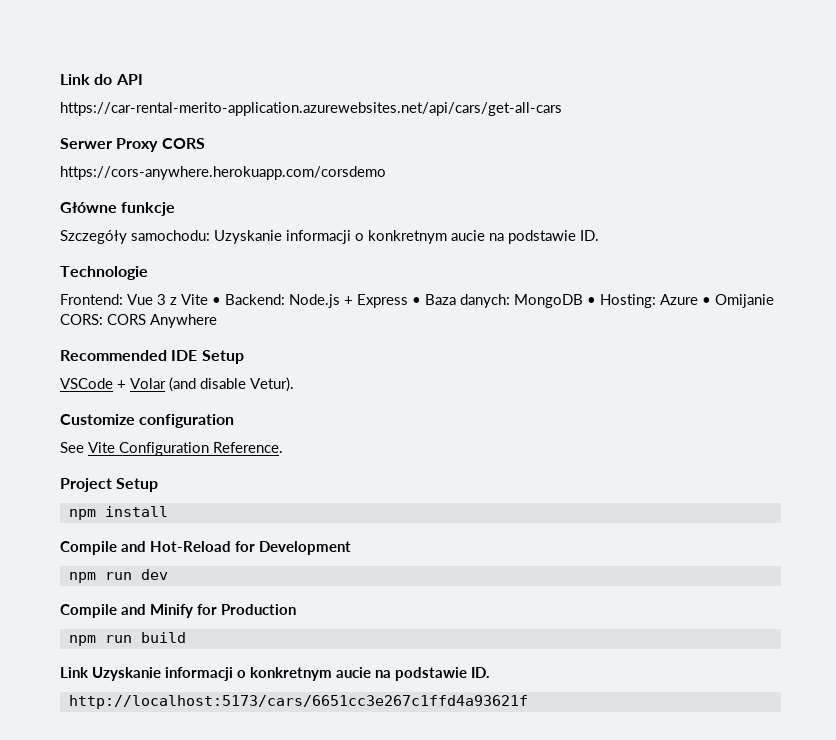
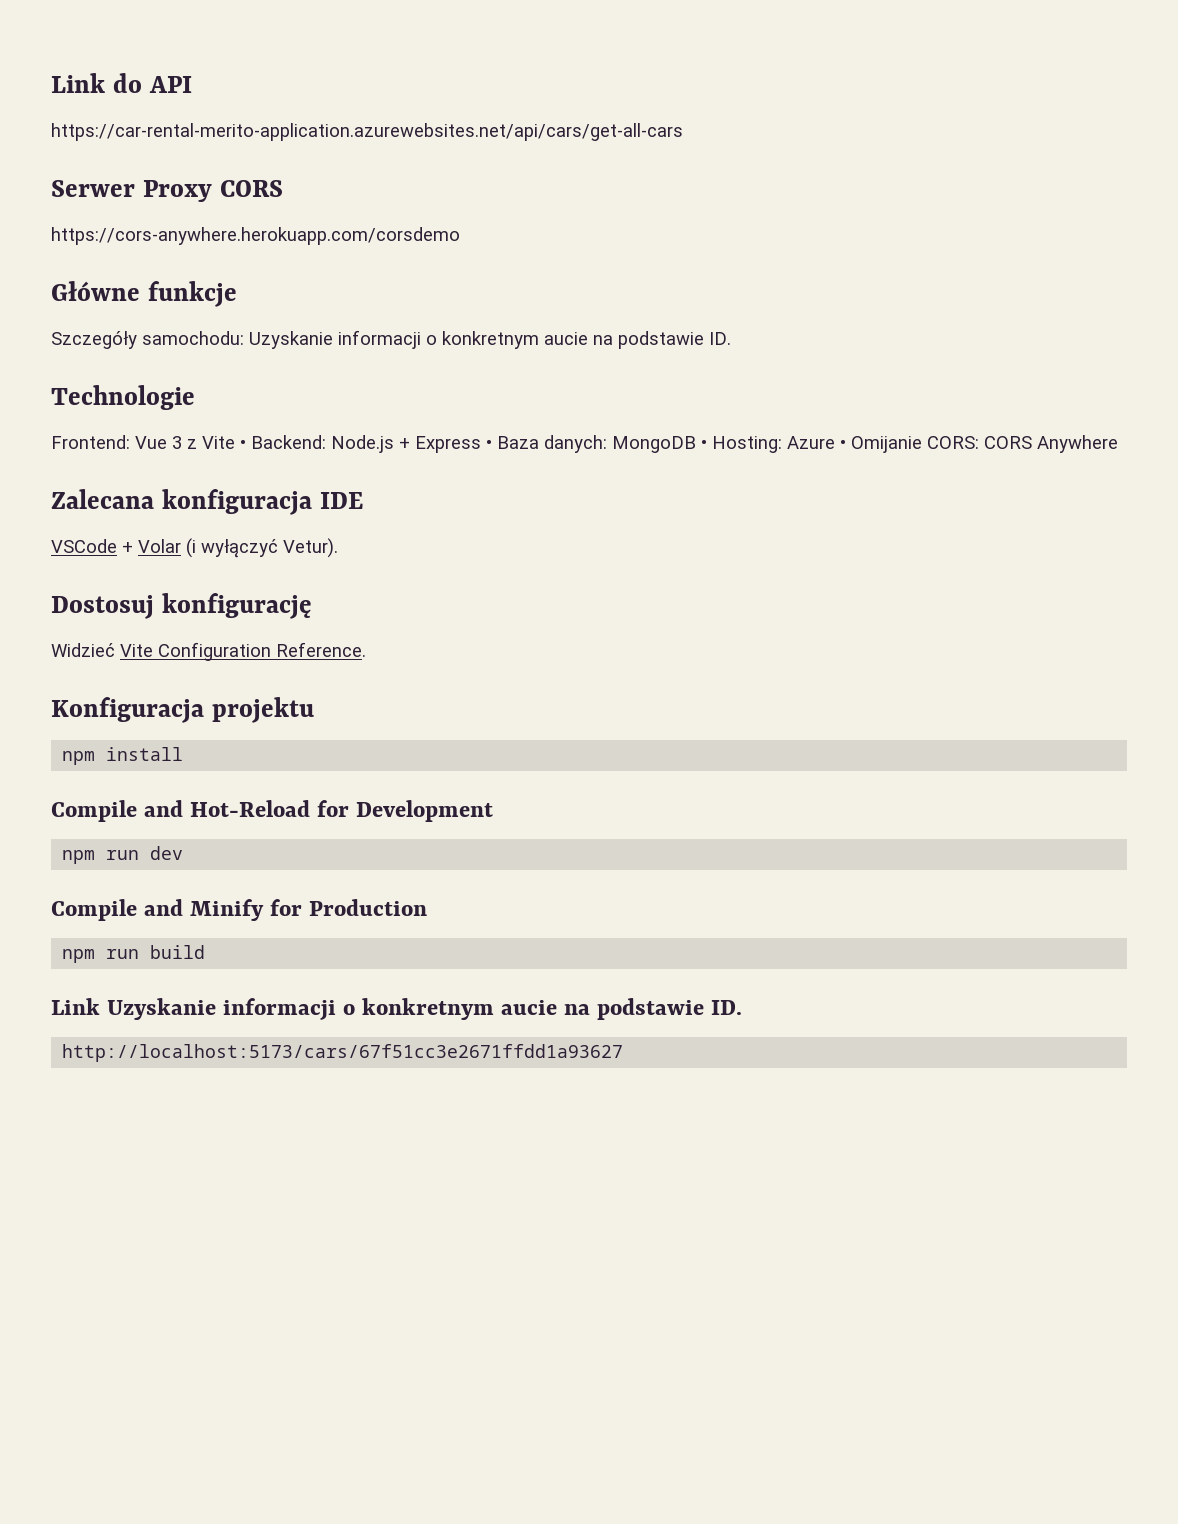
- Recommended IDE Setup
+ Zalecana konfiguracja IDE
- VSCode + Volar (and disable Vetur).
+ VSCode + Volar (i wyłączyć Vetur).
- Customize configuration
- See Vite Configuration Reference.
+ Dostosuj konfigurację
+ Widzieć Vite Configuration Reference.
- Project Setup
+ Konfiguracja projektu
- http://localhost:5173/cars/6651cc3e267c1ffd4a93621f
+ http://localhost:5173/cars/67f51cc3e2671ffdd1a93627

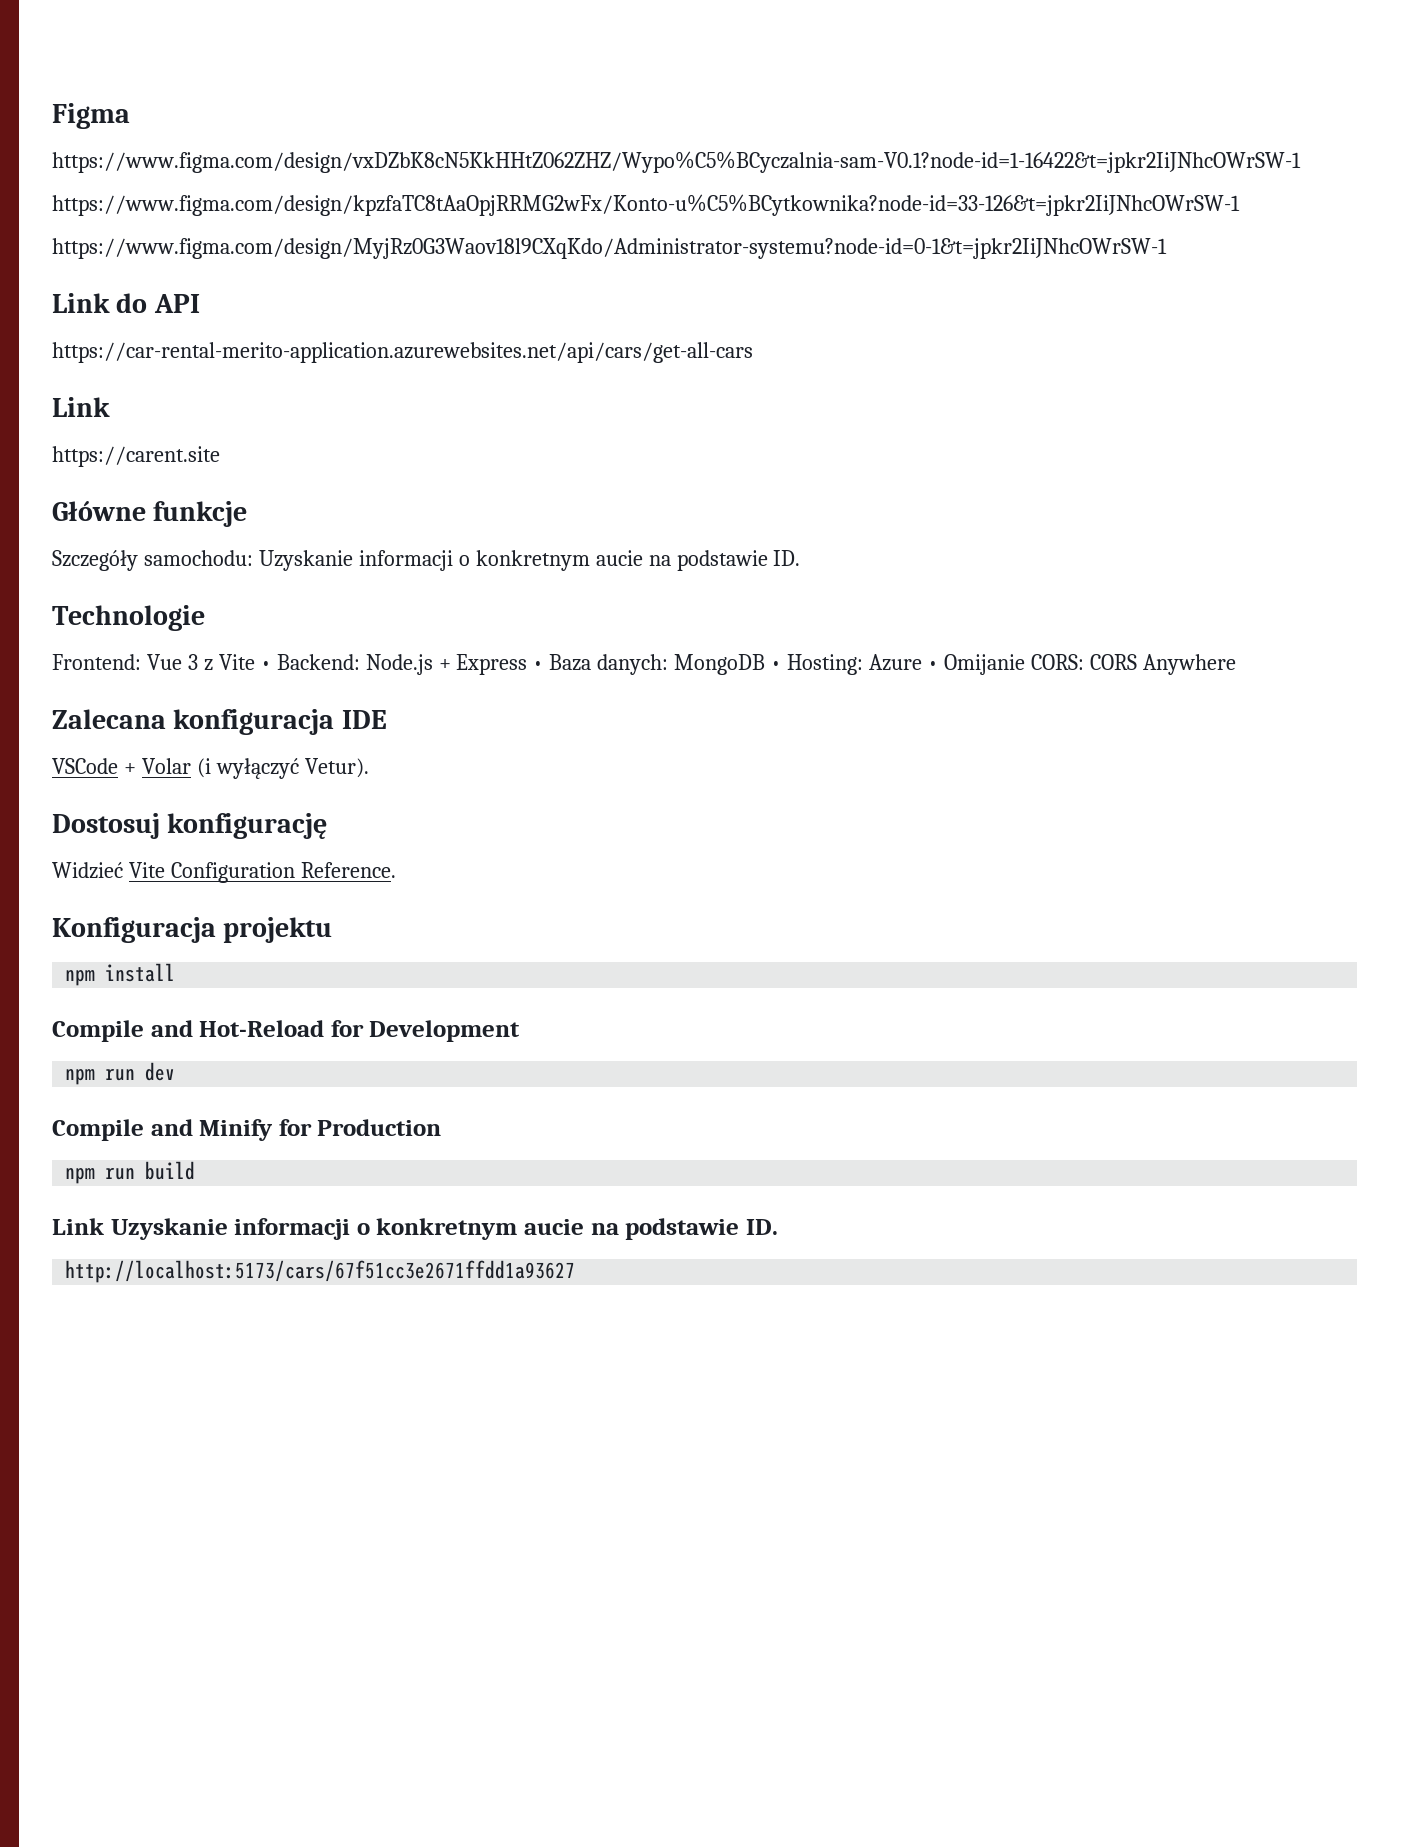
+ Figma
+ https://www.figma.com/design/vxDZbK8cN5KkHHtZ062ZHZ/Wypo%C5%BCyczalnia-sam-V0.1?node-id=1-16422&t=jpkr2IiJNhcOWrSW-1
+ https://www.figma.com/design/kpzfaTC8tAaOpjRRMG2wFx/Konto-u%C5%BCytkownika?node-id=33-126&t=jpkr2IiJNhcOWrSW-1
+ https://www.figma.com/design/MyjRz0G3Waov18l9CXqKdo/Administrator-systemu?node-id=0-1&t=jpkr2IiJNhcOWrSW-1
  https://car-rental-merito-application.azurewebsites.net/api/cars/get-all-cars
- Serwer Proxy CORS
- https://cors-anywhere.herokuapp.com/corsdemo
+ Link
+ https://carent.site

